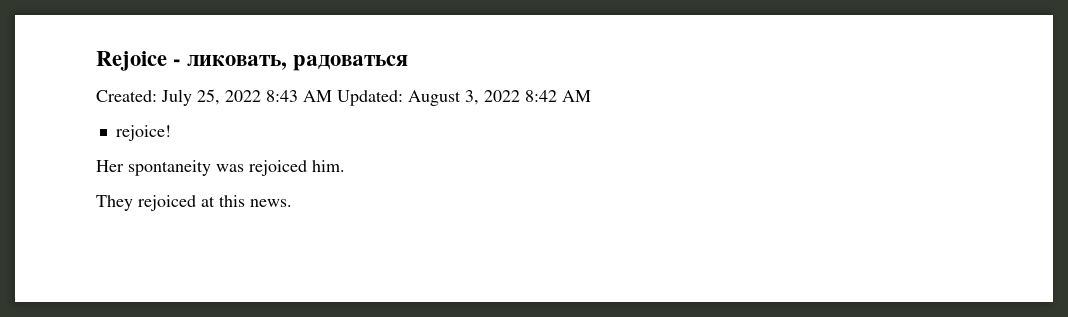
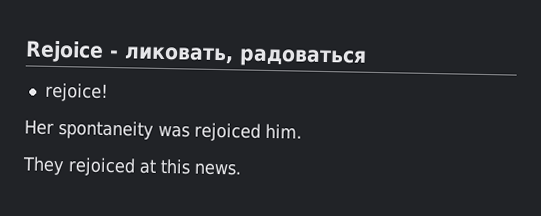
- Created: July 25, 2022 8:43 AM Updated: August 3, 2022 8:42 AM

